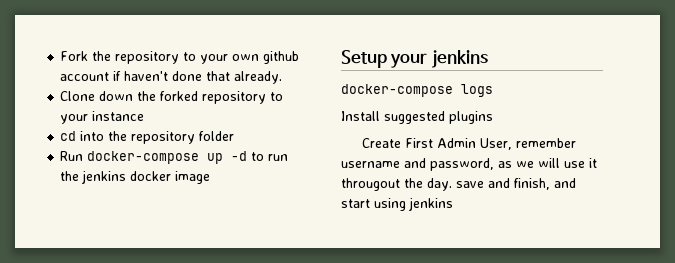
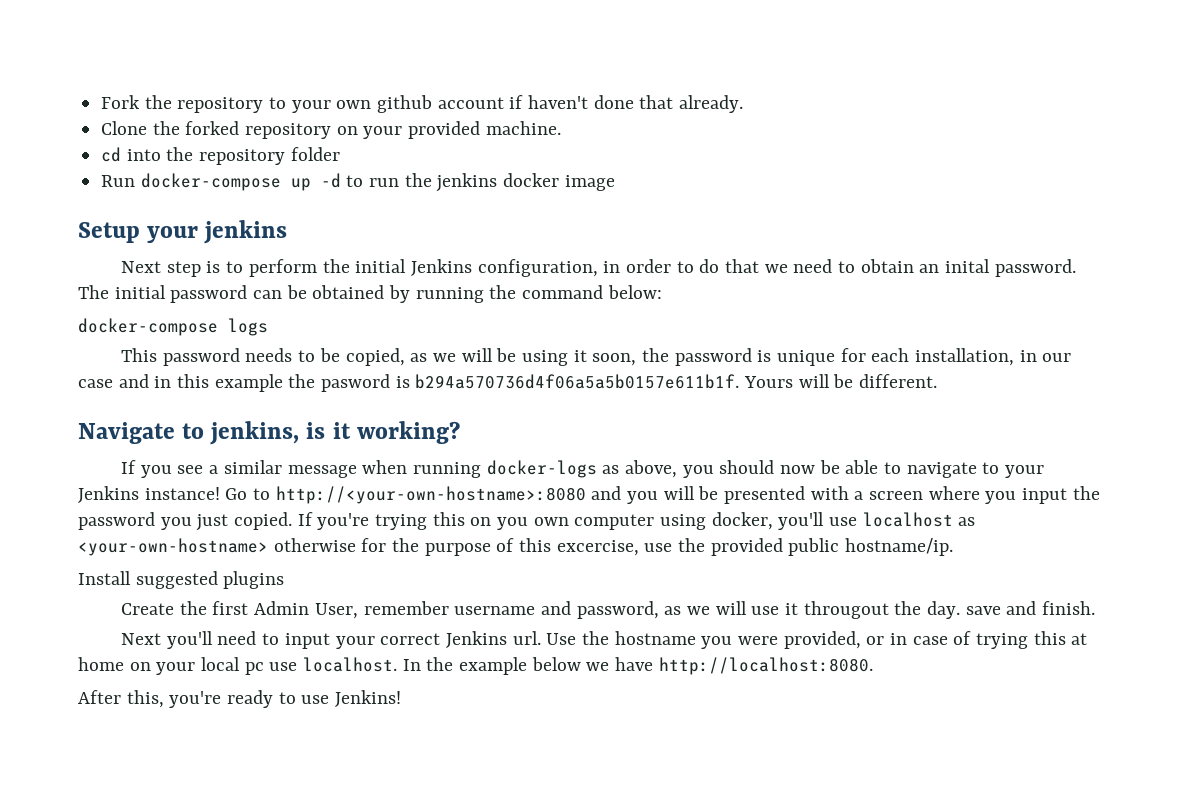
- Clone down the forked repository to your instance
+ Clone the forked repository on your provided machine.
+ Next step is to perform the initial Jenkins configuration, in order to do that we need to obtain an inital password. The initial password can be obtained by running the command below:
  docker-compose logs
+ This password needs to be copied, as we will be using it soon, the password is unique for each installation, in our case and in this example the pasword is b294a570736d4f06a5a5b0157e611b1f. Yours will be different.
+ Navigate to jenkins, is it working?
+ If you see a similar message when running docker-logs as above, you should now be able to navigate to your Jenkins instance! Go to http://<your-own-hostname>:8080 and you will be presented with a screen where you input the password you just copied. If you're trying this on you own computer using docker, you'll use localhost as <your-own-hostname> otherwise for the purpose of this excercise, use the provided public hostname/ip.
- Create First Admin User, remember username and password, as we will use it througout the day. save and finish, and start using jenkins
+ Create the first Admin User, remember username and password, as we will use it througout the day. save and finish.
+ Next you'll need to input your correct Jenkins url. Use the hostname you were provided, or in case of trying this at home on your local pc use localhost. In the example below we have http://localhost:8080.
+ After this, you're ready to use Jenkins!

